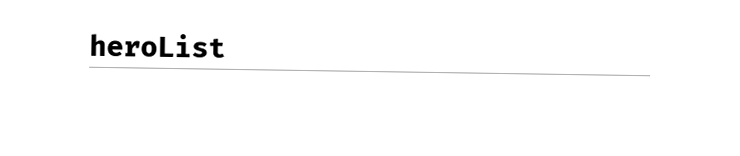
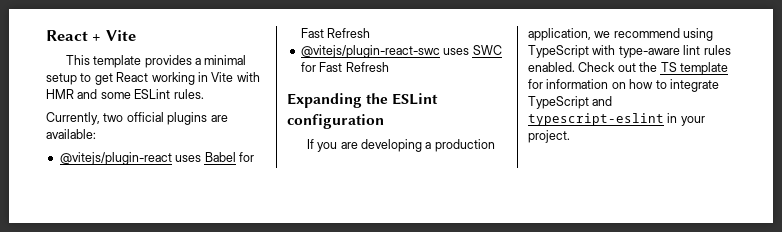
- heroList
+ React + Vite
+ This template provides a minimal setup to get React working in Vite with HMR and some ESLint rules.
+ Currently, two official plugins are available:
+ @vitejs/plugin-react uses Babel for Fast Refresh
+ @vitejs/plugin-react-swc uses SWC for Fast Refresh
+ Expanding the ESLint configuration
+ If you are developing a production application, we recommend using TypeScript with type-aware lint rules enabled. Check out the TS template for information on how to integrate TypeScript and typescript-eslint in your project.

